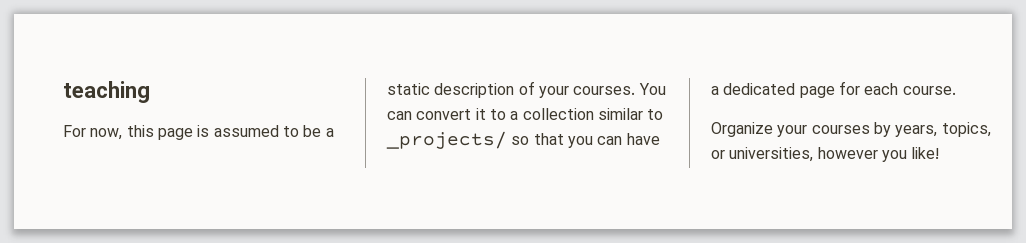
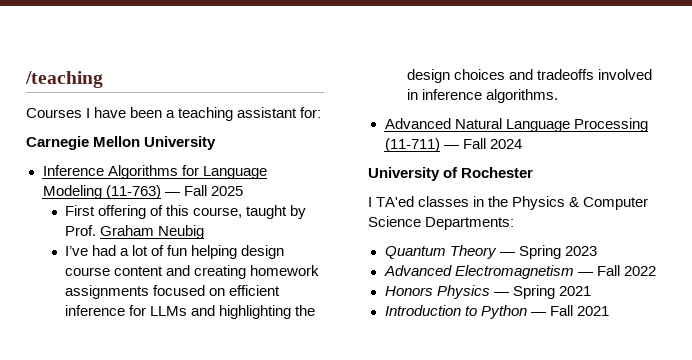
- teaching
- For now, this page is assumed to be a static description of your courses. You can convert it to a collection similar to _projects/ so that you can have a dedicated page for each course.
- Organize your courses by years, topics, or universities, however you like!
+ /teaching
+ Courses I have been a teaching assistant for:
+ Carnegie Mellon University
+ Inference Algorithms for Language Modeling (11-763) — Fall 2025
+ First offering of this course, taught by Prof. Graham Neubig
+ I’ve had a lot of fun helping design course content and creating homework assignments focused on efficient inference for LLMs and highlighting the design choices and tradeoffs involved in inference algorithms.
+ Advanced Natural Language Processing (11-711) — Fall 2024
+ University of Rochester
+ I TA'ed classes in the Physics & Computer Science Departments:
+ Quantum Theory — Spring 2023
+ Advanced Electromagnetism — Fall 2022
+ Honors Physics — Spring 2021
+ Introduction to Python — Fall 2021

